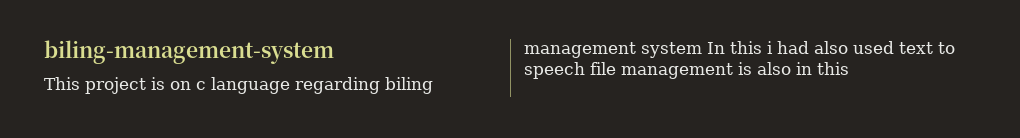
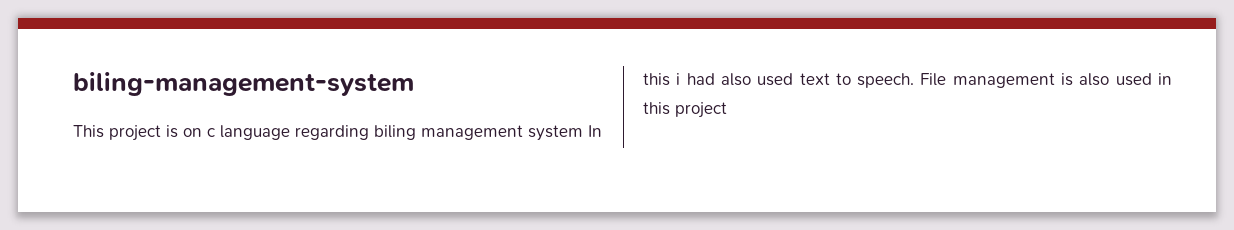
- This project is on c language regarding biling management system In this i had also used text to speech file management is also in this
+ This project is on c language regarding biling management system In this i had also used text to speech. File management is also used in this project

